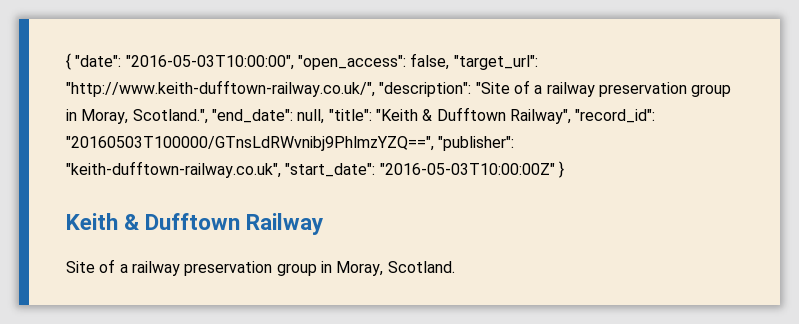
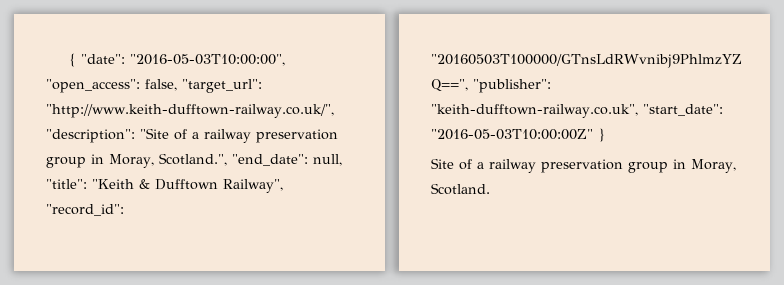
- Keith & Dufftown Railway

